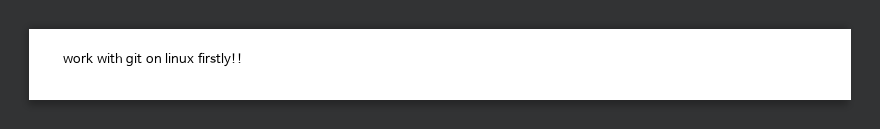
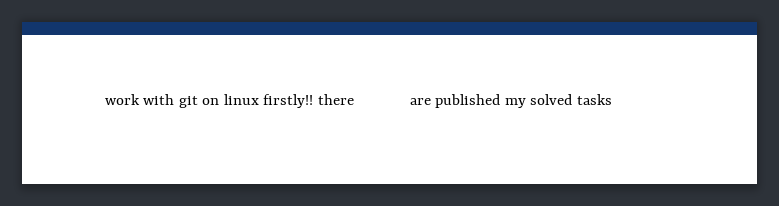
- work with git on linux firstly!!
+ work with git on linux firstly!! there are published my solved tasks

